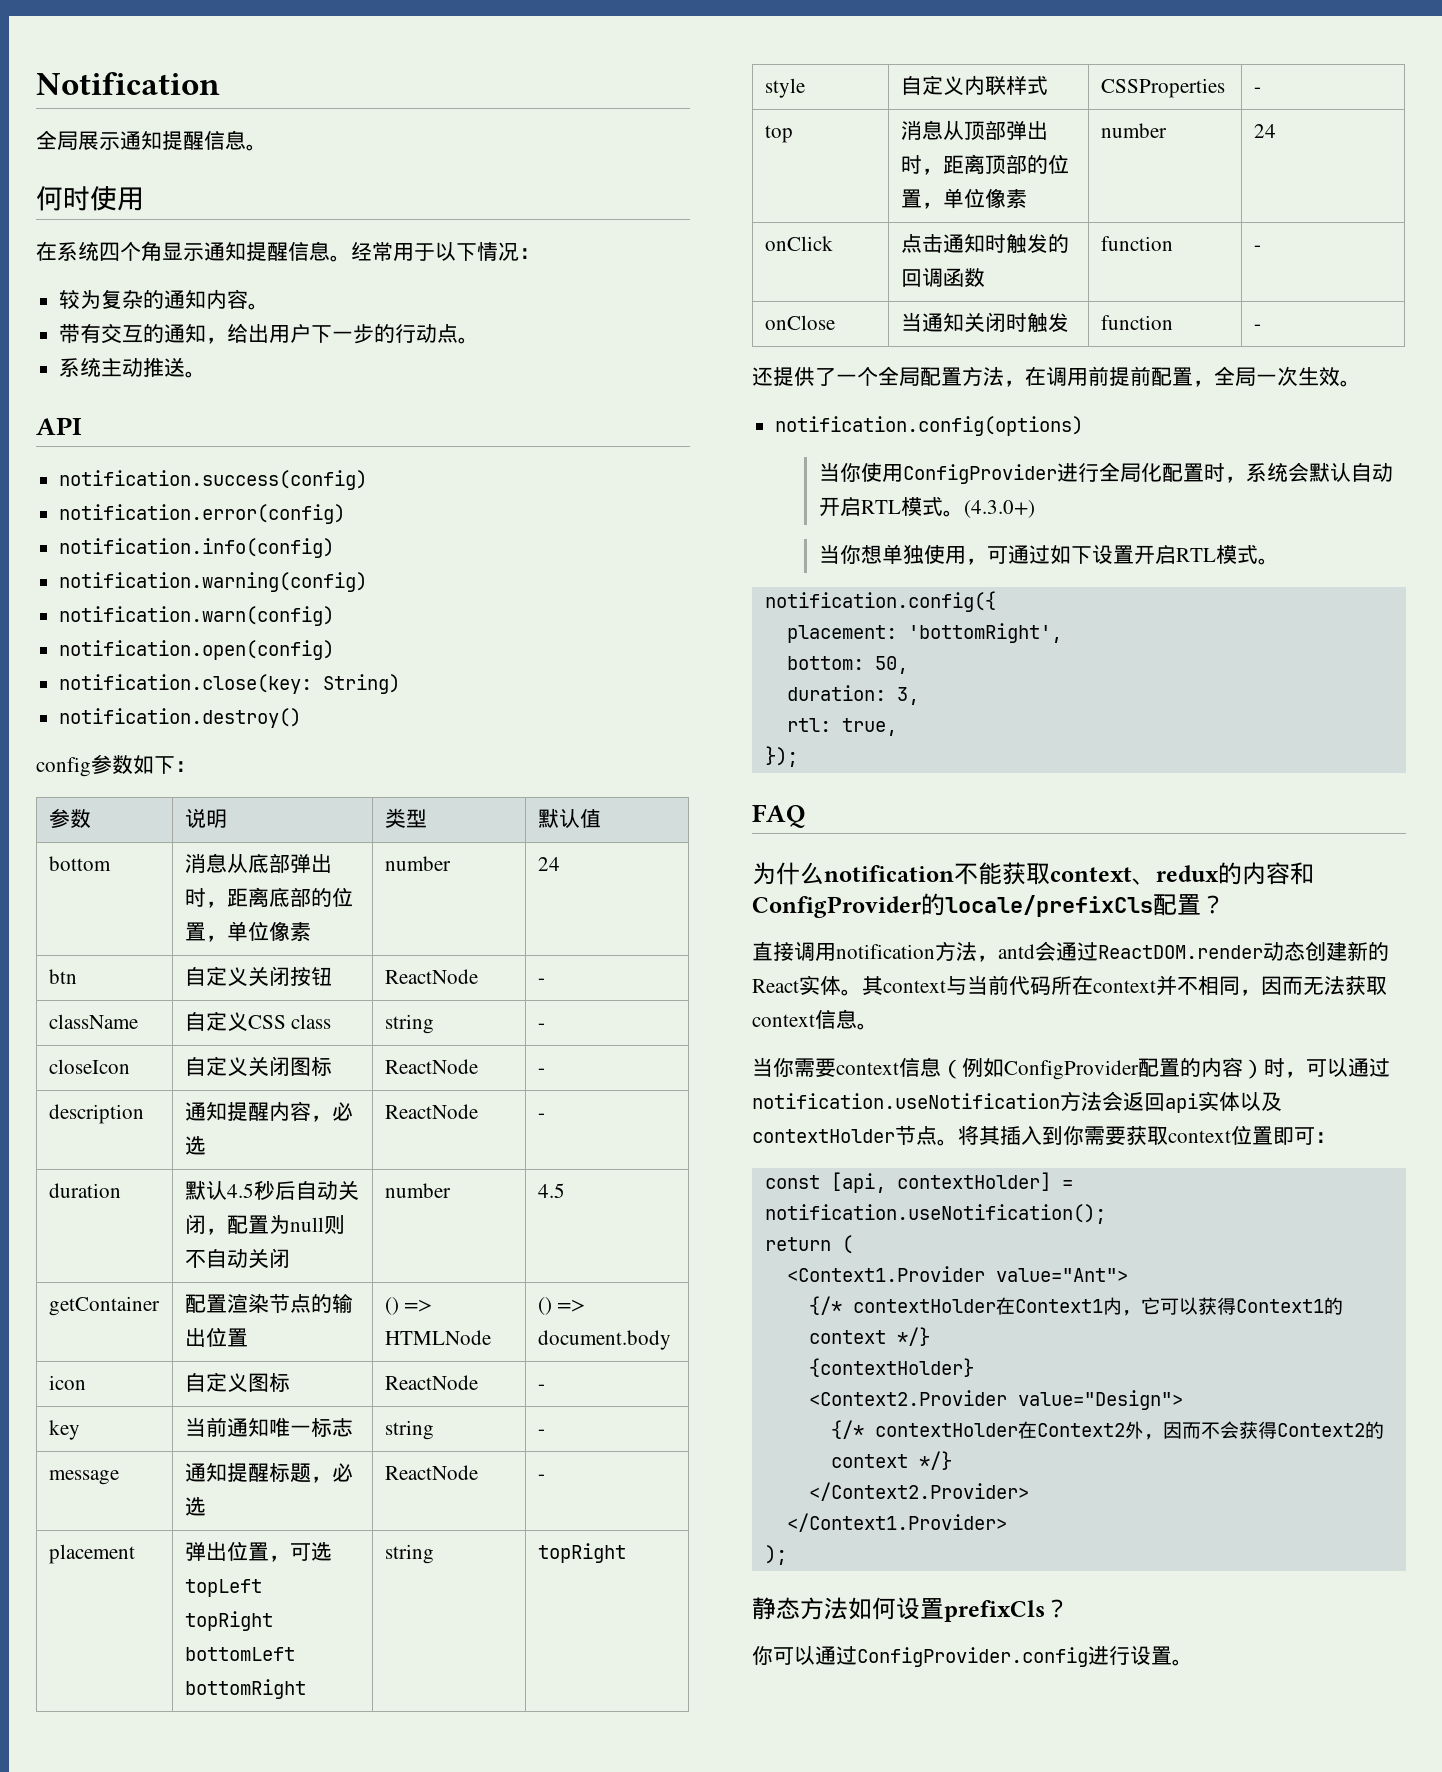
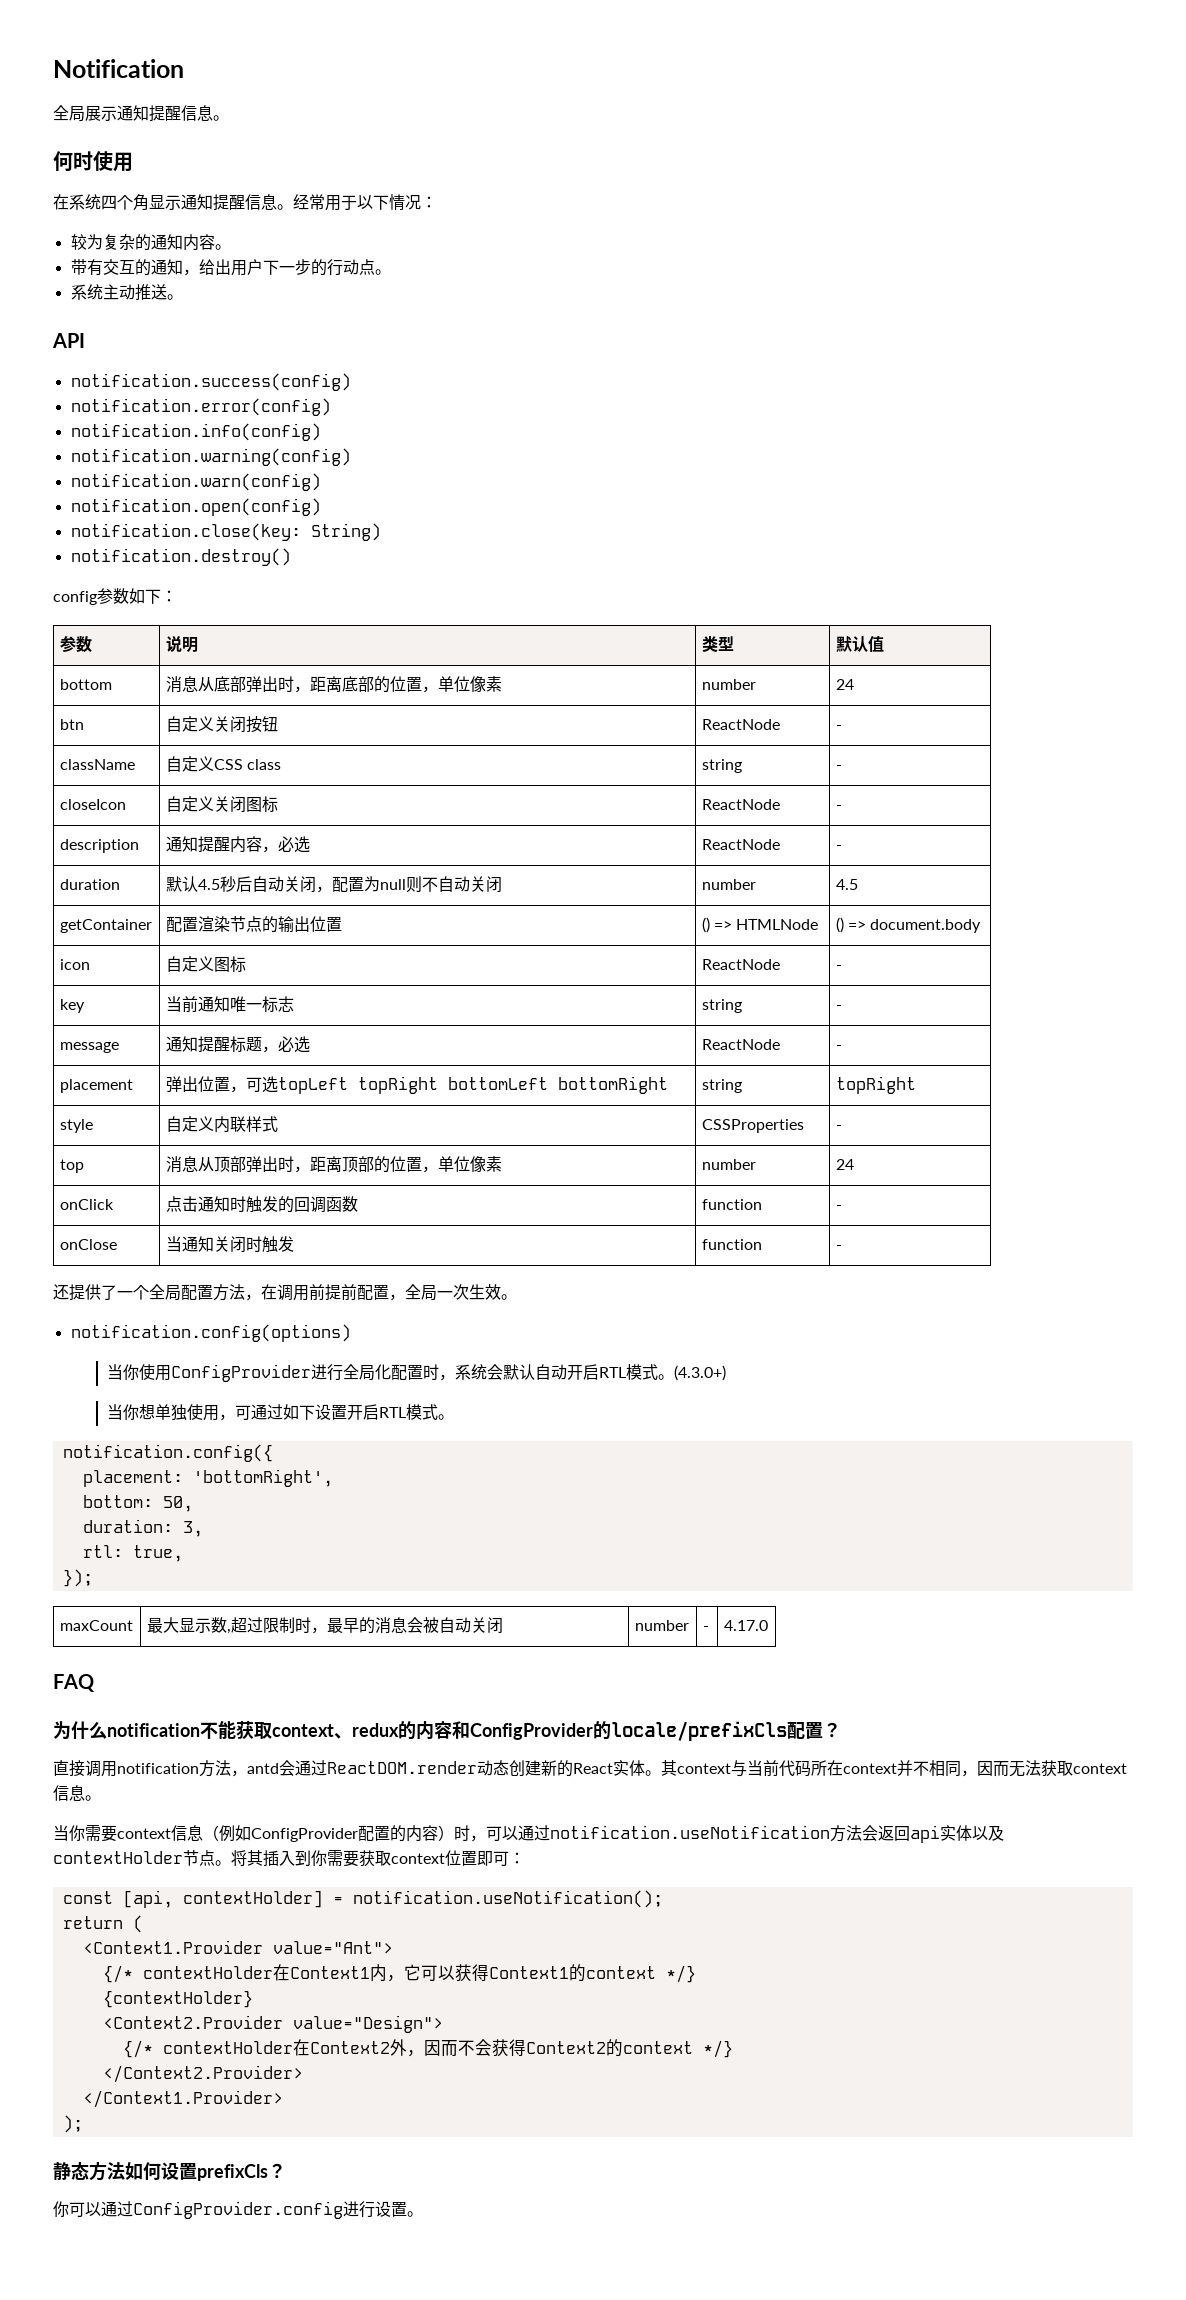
+ maxCount | 最大显示数,超过限制时，最早的消息会被自动关闭 | number | - | 4.17.0

